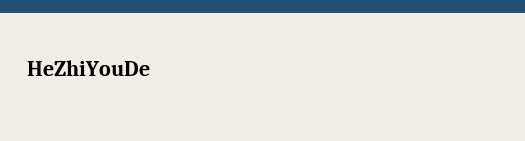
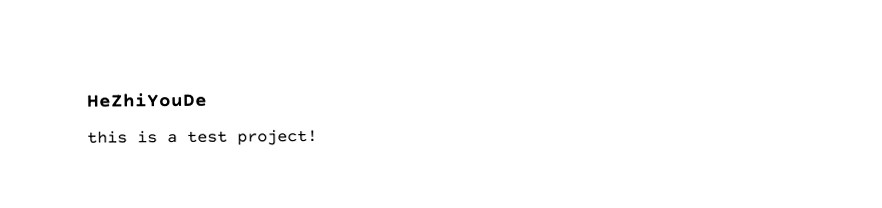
+ this is a test project!

